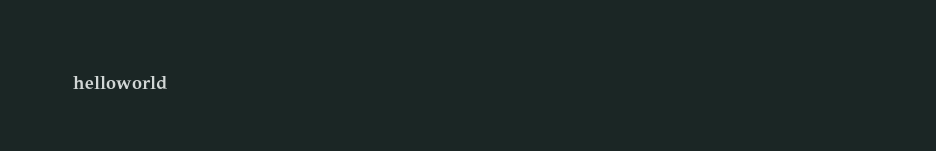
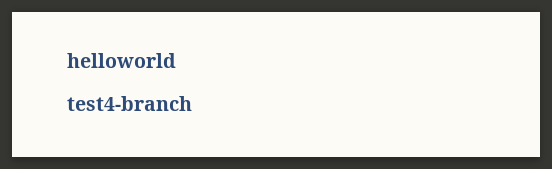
+ test4-branch

